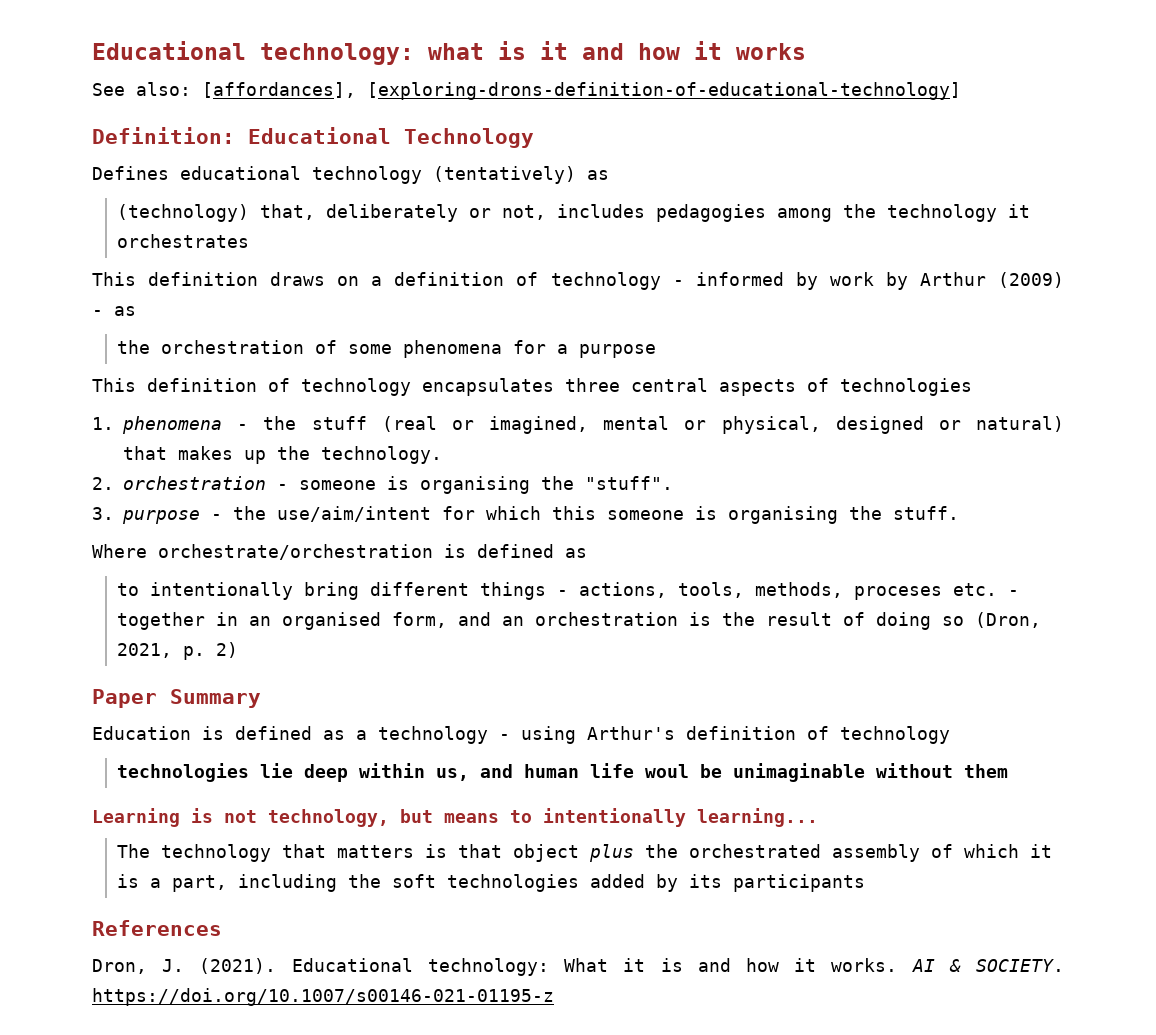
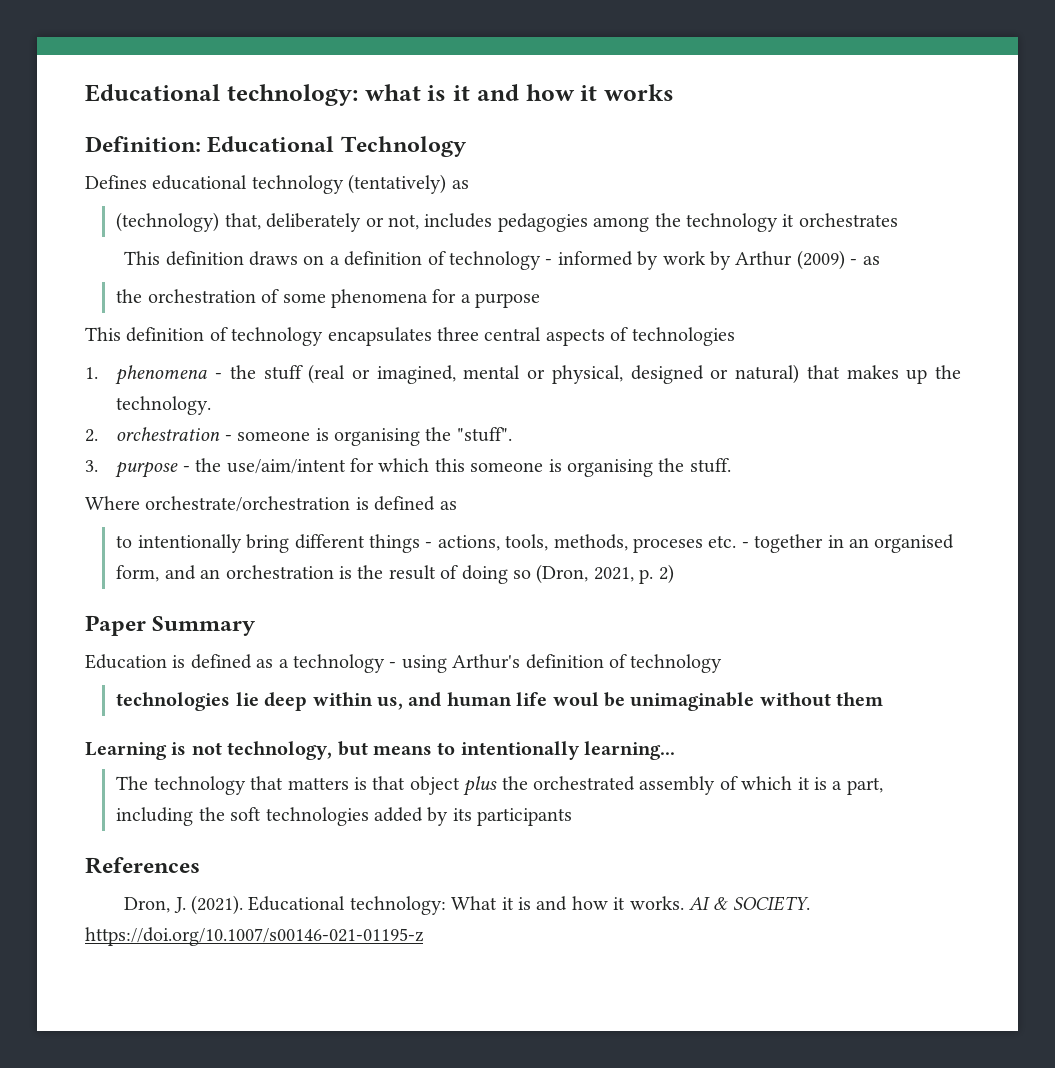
- See also: [affordances], [exploring-drons-definition-of-educational-technology]

